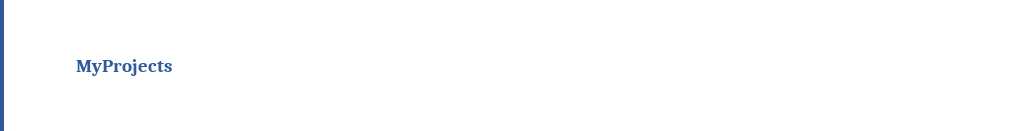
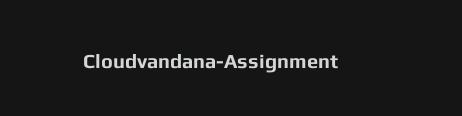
- MyProjects
+ Cloudvandana-Assignment

